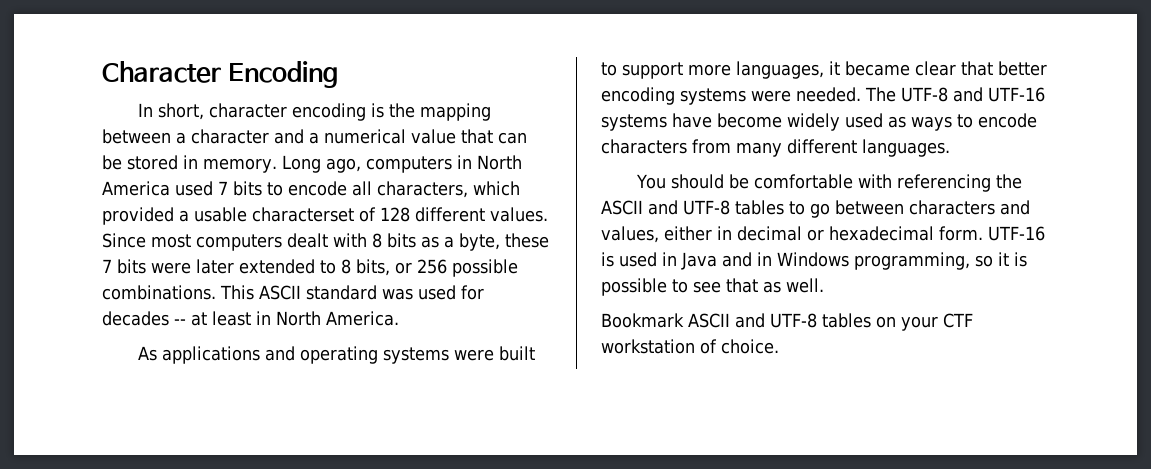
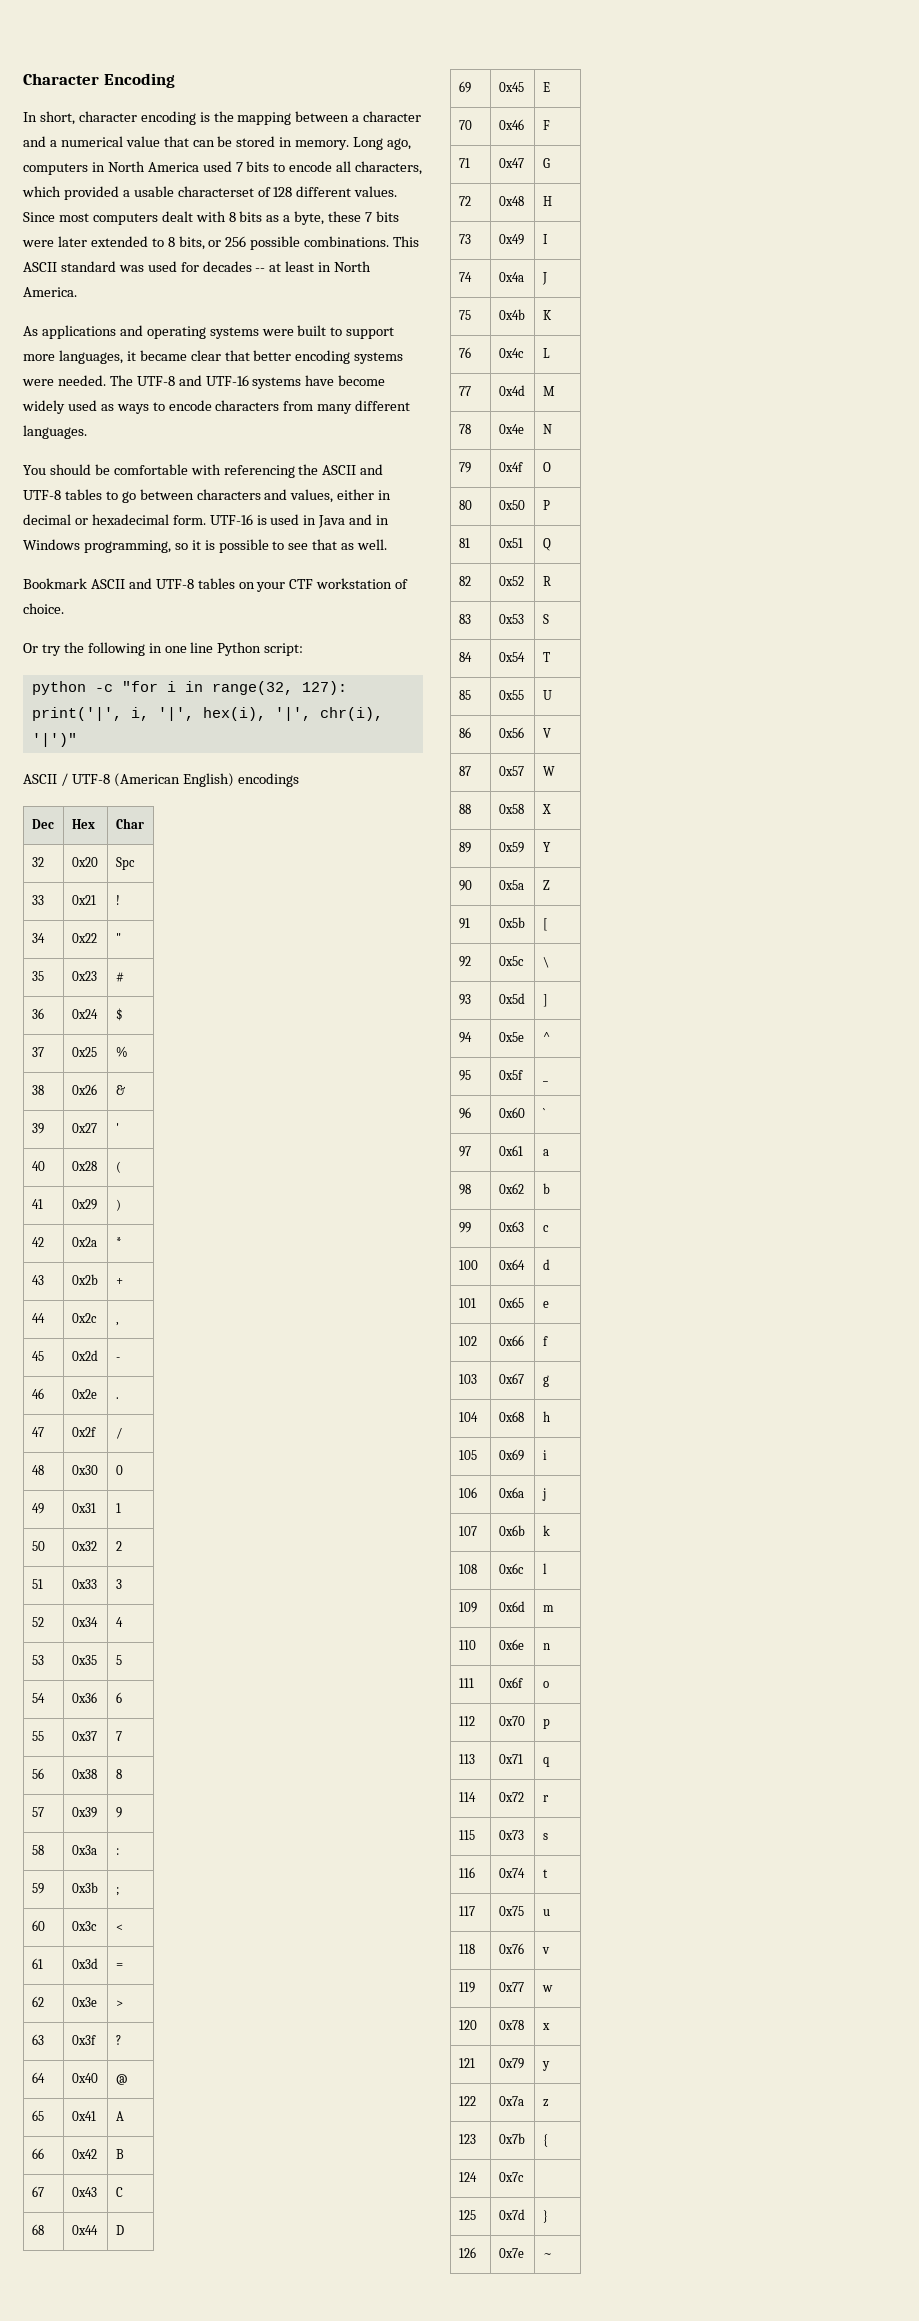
+ Or try the following in one line Python script:
+ python -c "for i in range(32, 127): print('|', i, '|', hex(i), '|', chr(i), '|')"
+ ASCII / UTF-8 (American English) encodings
+ Dec | Hex | Char
+ 32 | 0x20 | Spc
+ 33 | 0x21 | !
+ 34 | 0x22 | "
+ 35 | 0x23 | #
+ 36 | 0x24 | $
+ 37 | 0x25 | %
+ 38 | 0x26 | &
+ 39 | 0x27 | '
+ 40 | 0x28 | (
+ 41 | 0x29 | )
+ 42 | 0x2a | *
+ 43 | 0x2b | +
+ 44 | 0x2c | ,
+ 45 | 0x2d | -
+ 46 | 0x2e | .
+ 47 | 0x2f | /
+ 48 | 0x30 | 0
+ 49 | 0x31 | 1
+ 50 | 0x32 | 2
+ 51 | 0x33 | 3
+ 52 | 0x34 | 4
+ 53 | 0x35 | 5
+ 54 | 0x36 | 6
+ 55 | 0x37 | 7
+ 56 | 0x38 | 8
+ 57 | 0x39 | 9
+ 58 | 0x3a | :
+ 59 | 0x3b | ;
+ 60 | 0x3c | <
+ 61 | 0x3d | =
+ 62 | 0x3e | >
+ 63 | 0x3f | ?
+ 64 | 0x40 | @
+ 65 | 0x41 | A
+ 66 | 0x42 | B
+ 67 | 0x43 | C
+ 68 | 0x44 | D
+ 69 | 0x45 | E
+ 70 | 0x46 | F
+ 71 | 0x47 | G
+ 72 | 0x48 | H
+ 73 | 0x49 | I
+ 74 | 0x4a | J
+ 75 | 0x4b | K
+ 76 | 0x4c | L
+ 77 | 0x4d | M
+ 78 | 0x4e | N
+ 79 | 0x4f | O
+ 80 | 0x50 | P
+ 81 | 0x51 | Q
+ 82 | 0x52 | R
+ 83 | 0x53 | S
+ 84 | 0x54 | T
+ 85 | 0x55 | U
+ 86 | 0x56 | V
+ 87 | 0x57 | W
+ 88 | 0x58 | X
+ 89 | 0x59 | Y
+ 90 | 0x5a | Z
+ 91 | 0x5b | [
+ 92 | 0x5c | \
+ 93 | 0x5d | ]
+ 94 | 0x5e | ^
+ 95 | 0x5f | _
+ 96 | 0x60 | `
+ 97 | 0x61 | a
+ 98 | 0x62 | b
+ 99 | 0x63 | c
+ 100 | 0x64 | d
+ 101 | 0x65 | e
+ 102 | 0x66 | f
+ 103 | 0x67 | g
+ 104 | 0x68 | h
+ 105 | 0x69 | i
+ 106 | 0x6a | j
+ 107 | 0x6b | k
+ 108 | 0x6c | l
+ 109 | 0x6d | m
+ 110 | 0x6e | n
+ 111 | 0x6f | o
+ 112 | 0x70 | p
+ 113 | 0x71 | q
+ 114 | 0x72 | r
+ 115 | 0x73 | s
+ 116 | 0x74 | t
+ 117 | 0x75 | u
+ 118 | 0x76 | v
+ 119 | 0x77 | w
+ 120 | 0x78 | x
+ 121 | 0x79 | y
+ 122 | 0x7a | z
+ 123 | 0x7b | {
+ 124 | 0x7c |
+ 125 | 0x7d | }
+ 126 | 0x7e | ~

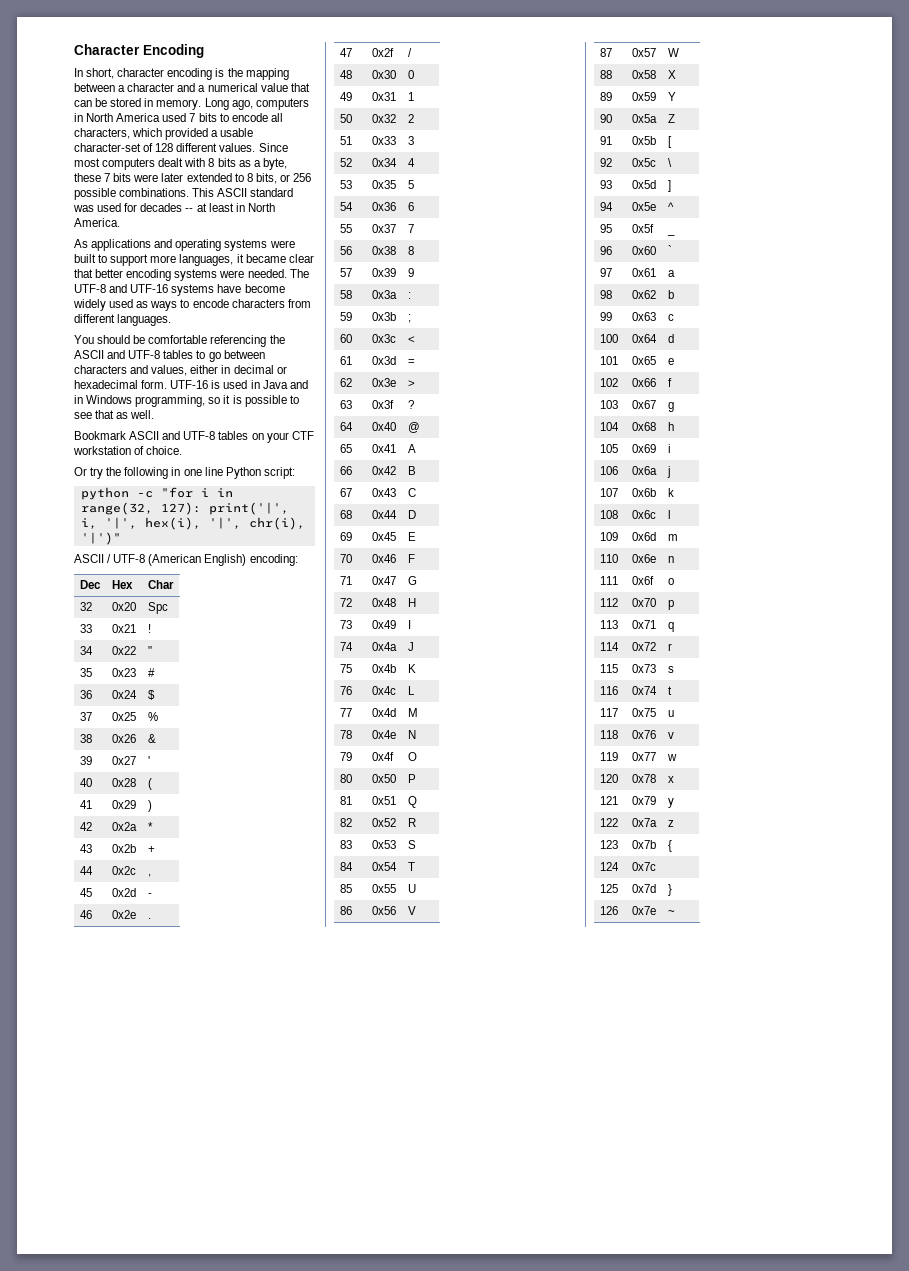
- Long ago, computers in North America used 7 bits to encode all characters, which provided a usable characterset of 128 different values.
+ Long ago, computers in North America used 7 bits to encode all characters, which provided a usable character-set of 128 different values.
- The UTF-8 and UTF-16 systems have become widely used as ways to encode characters from many different languages.
+ The UTF-8 and UTF-16 systems have become widely used as ways to encode characters from different languages.
- You should be comfortable with referencing the ASCII and UTF-8 tables to go between characters and values, either in decimal or hexadecimal form.
+ You should be comfortable referencing the ASCII and UTF-8 tables to go between characters and values, either in decimal or hexadecimal form.
- ASCII / UTF-8 (American English) encodings
+ ASCII / UTF-8 (American English) encoding:

